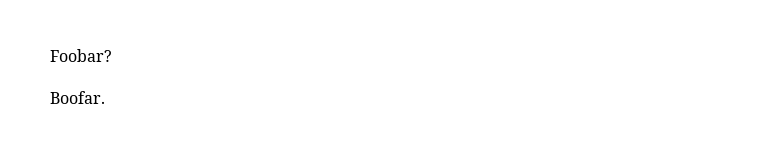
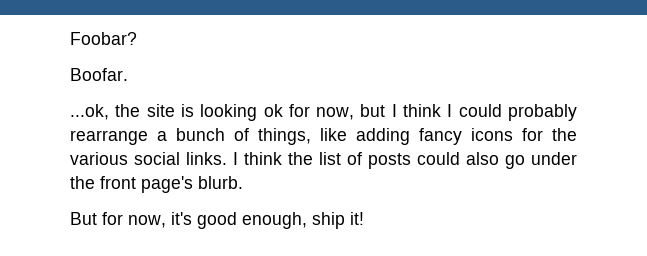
+ ...ok, the site is looking ok for now, but I think I could probably rearrange a bunch of things, like adding fancy icons for the various social links. I think the list of posts could also go under the front page's blurb.
+ But for now, it's good enough, ship it!

